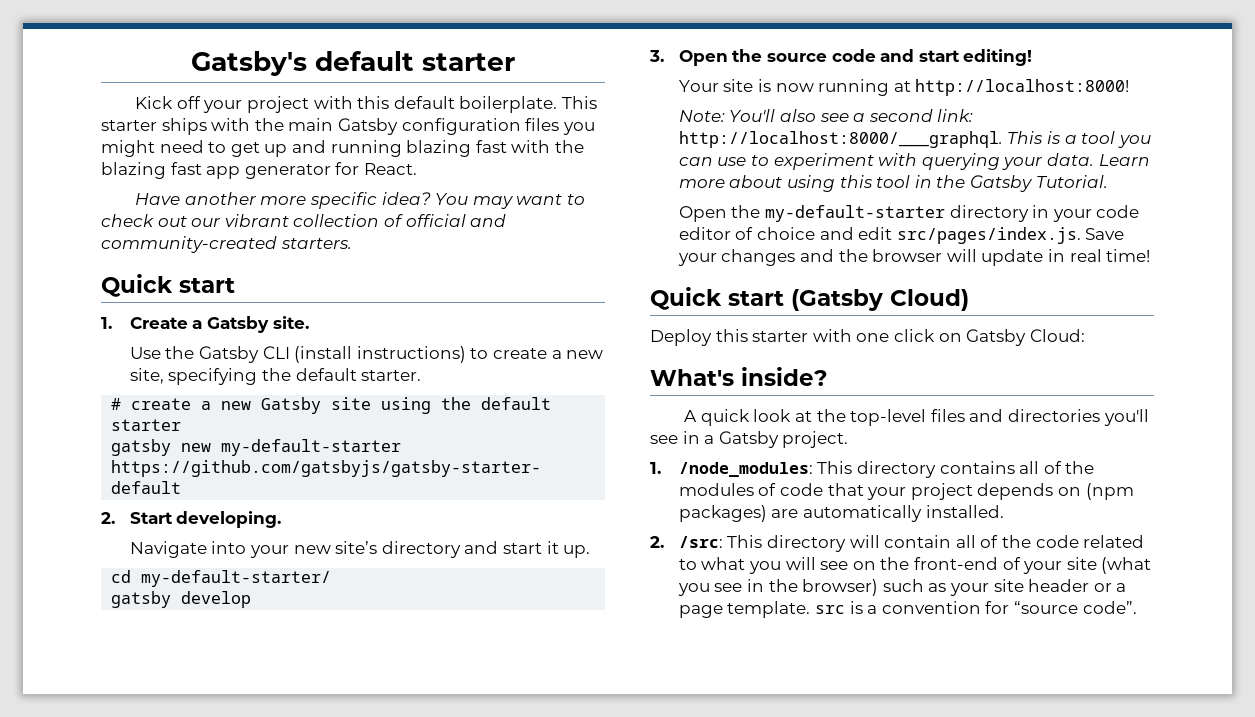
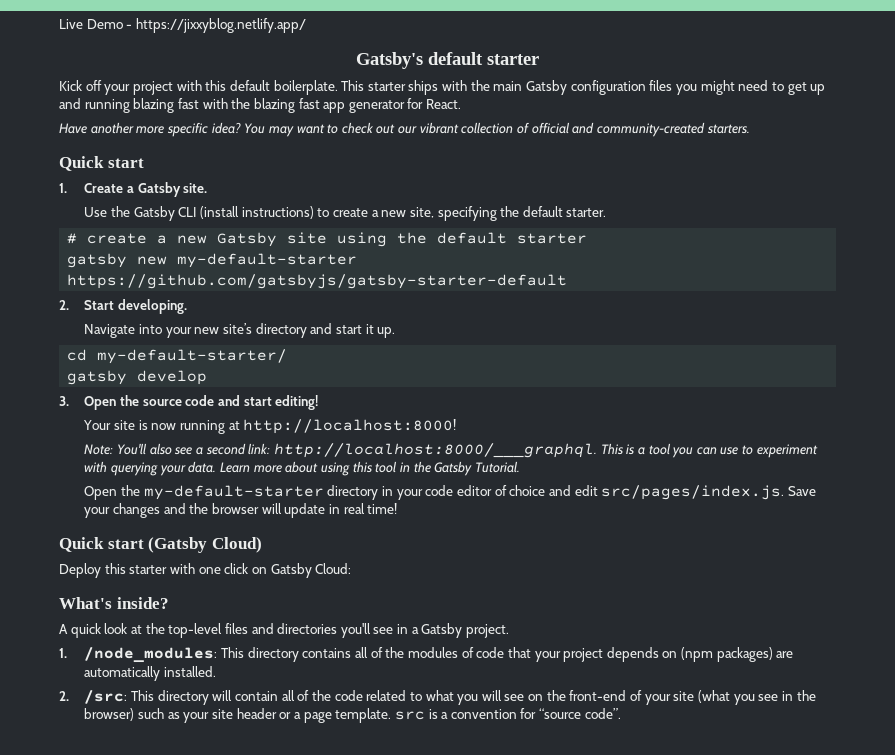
+ Live Demo - https://jixxyblog.netlify.app/

